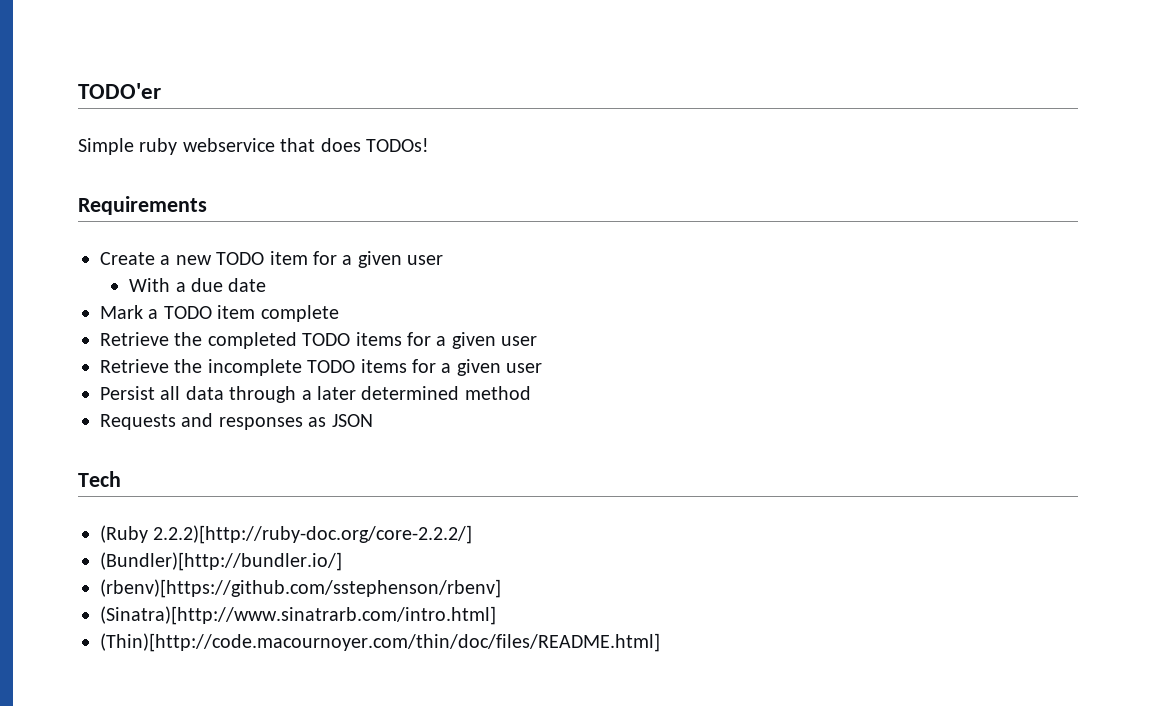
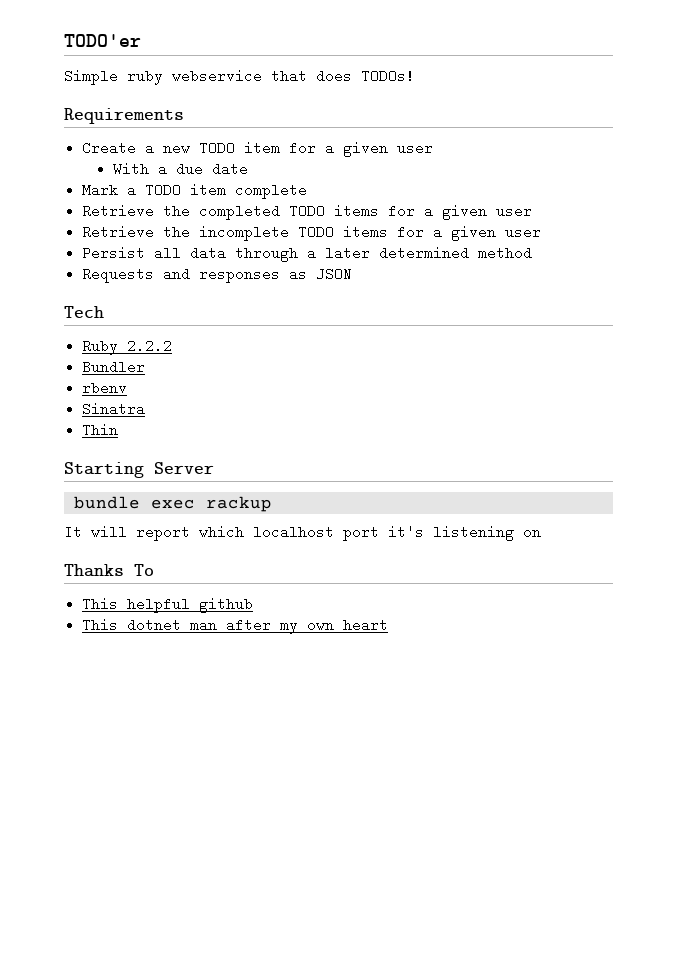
- (Ruby 2.2.2)[http://ruby-doc.org/core-2.2.2/]
- (Bundler)[http://bundler.io/]
- (rbenv)[https://github.com/sstephenson/rbenv]
- (Sinatra)[http://www.sinatrarb.com/intro.html]
- (Thin)[http://code.macournoyer.com/thin/doc/files/README.html]
+ Ruby 2.2.2
+ Bundler
+ rbenv
+ Sinatra
+ Thin
+ Starting Server
+ bundle exec rackup
+ It will report which localhost port it's listening on
+ Thanks To
+ This helpful github
+ This dotnet man after my own heart

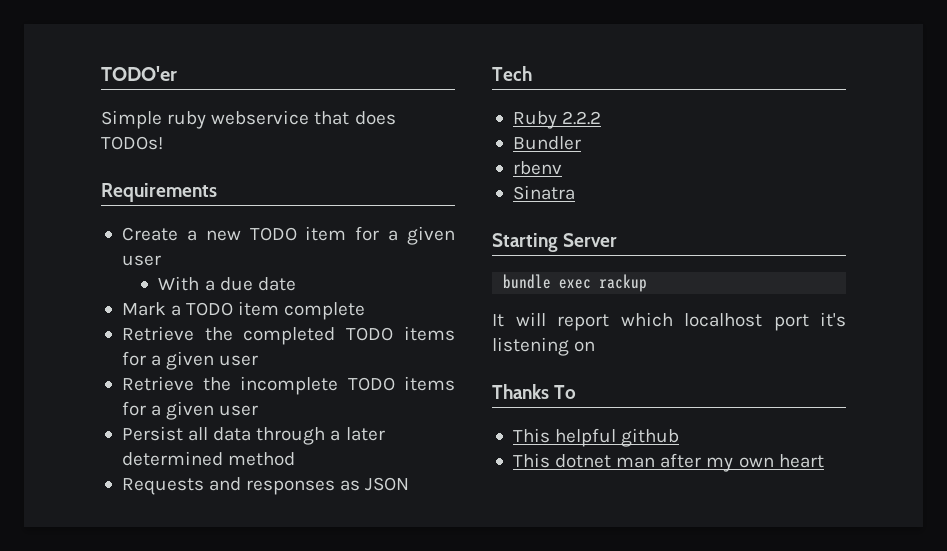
- Thin

